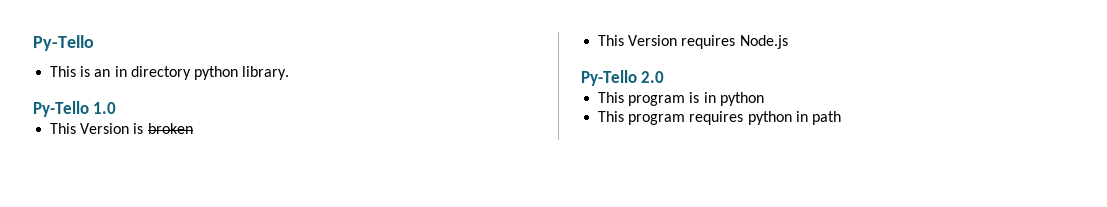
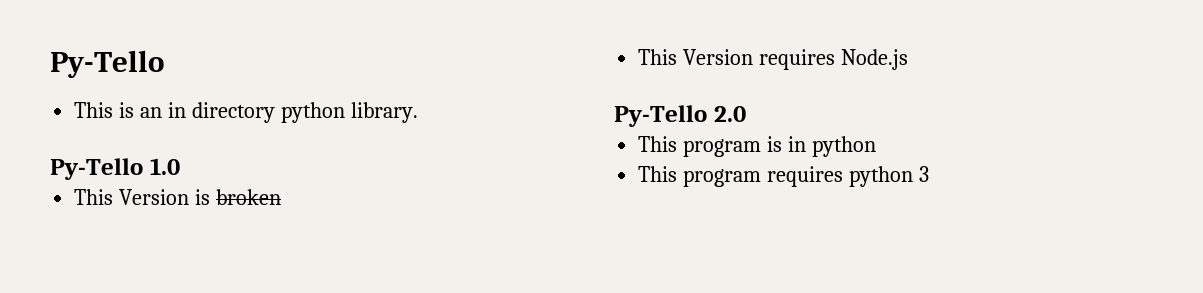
- This program requires python in path
+ This program requires python 3

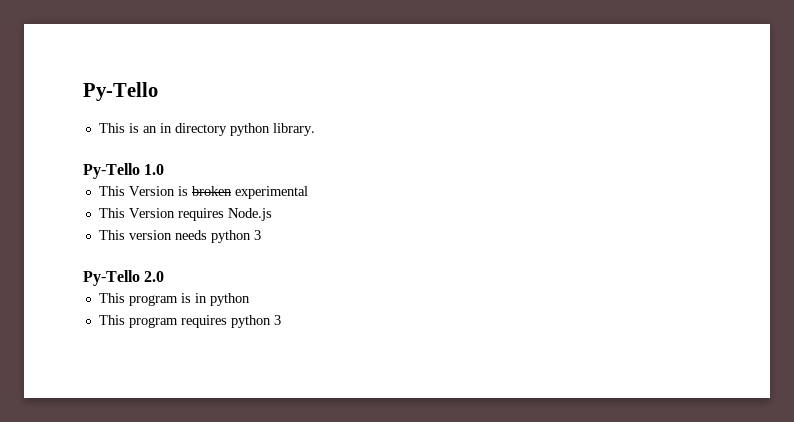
- This Version is broken
+ This Version is broken experimental
+ This version needs python 3

